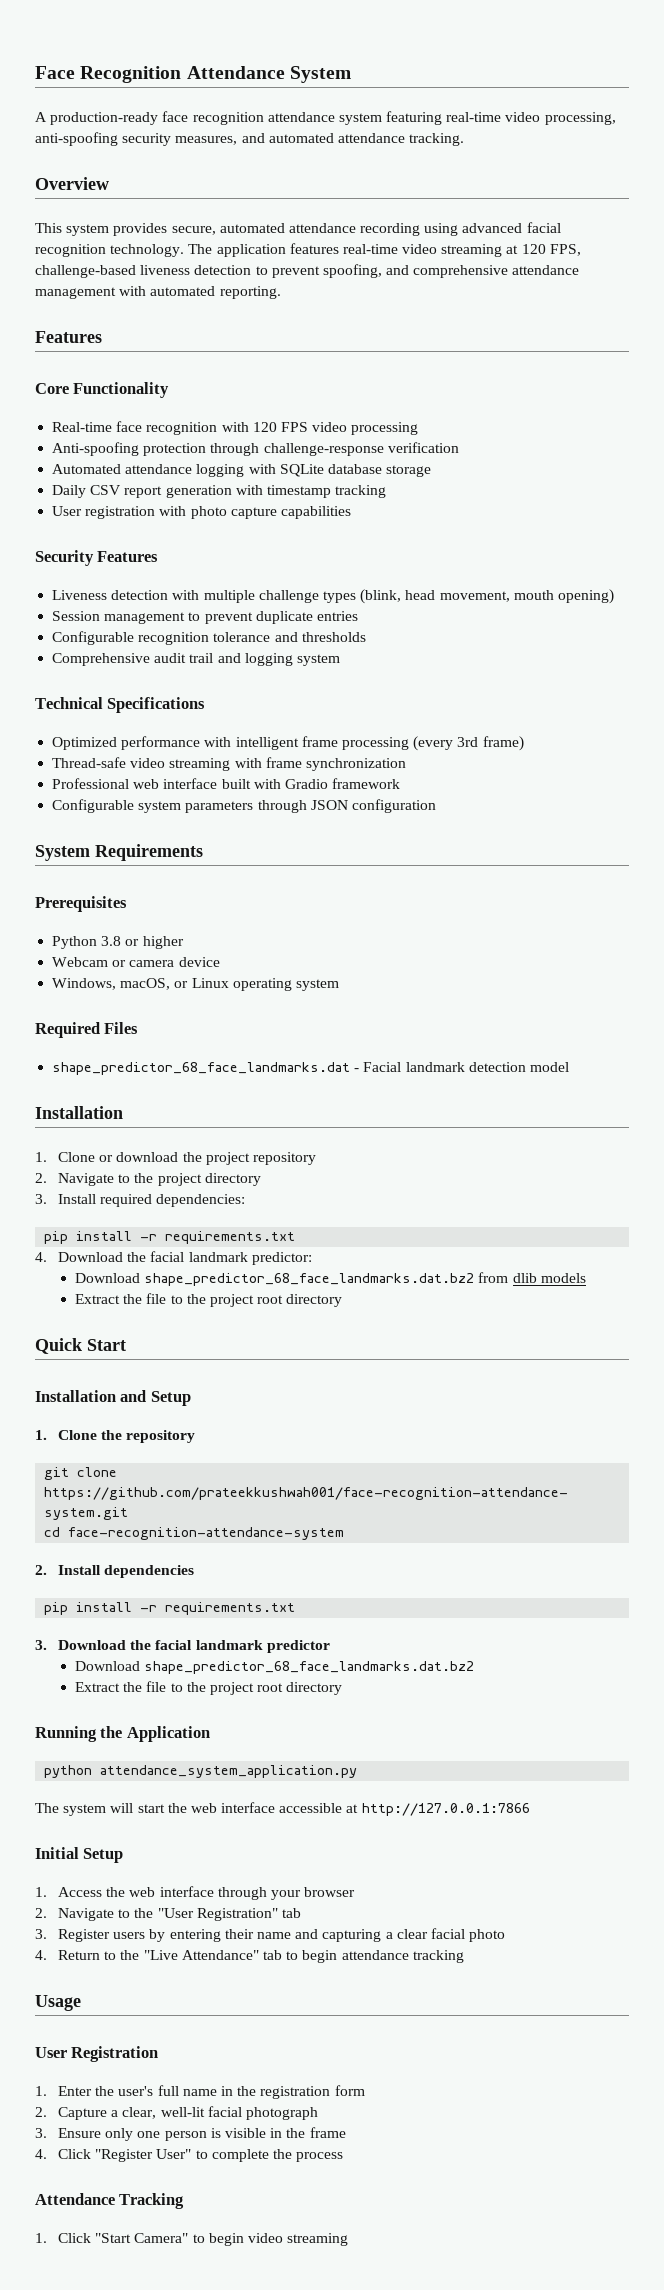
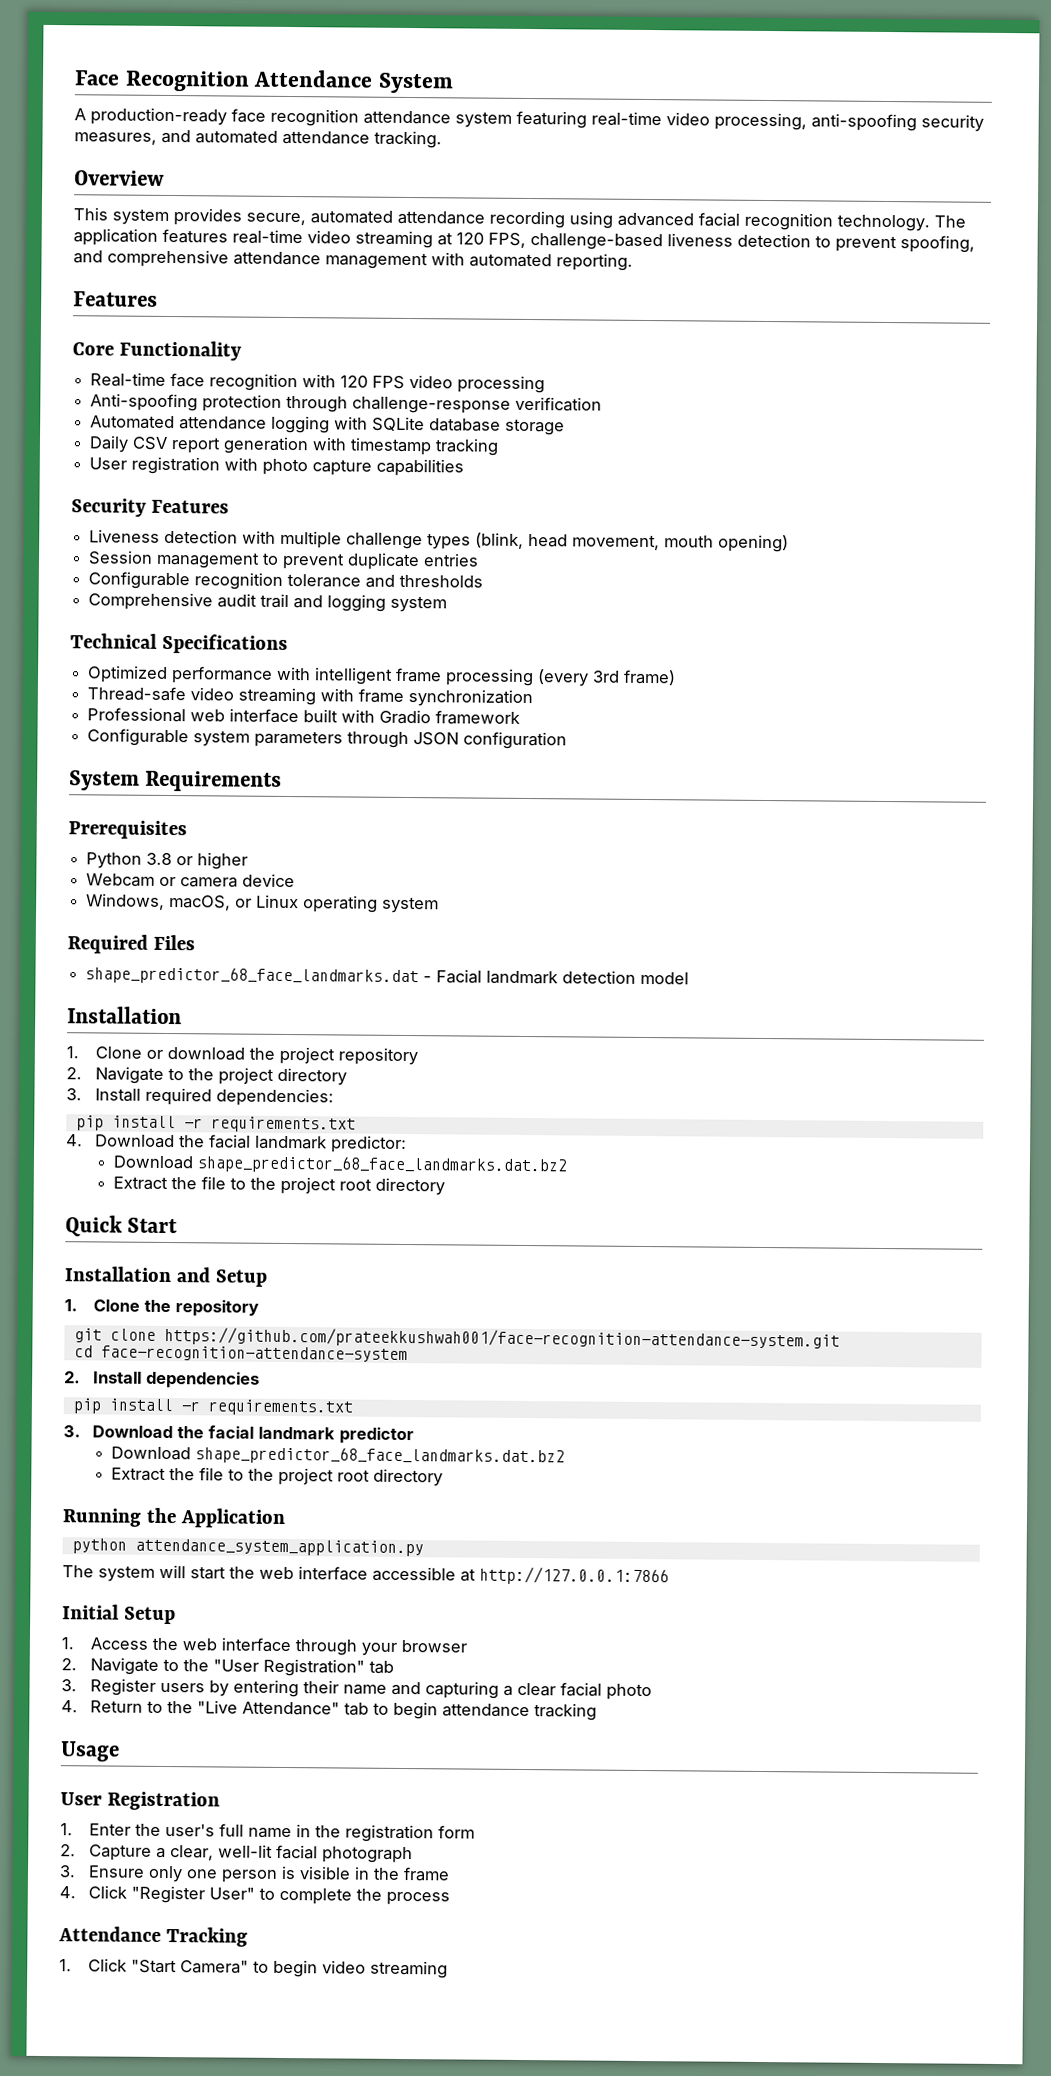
  4. Download the facial landmark predictor:
- Download shape_predictor_68_face_landmarks.dat.bz2 from dlib models
+ Download shape_predictor_68_face_landmarks.dat.bz2

